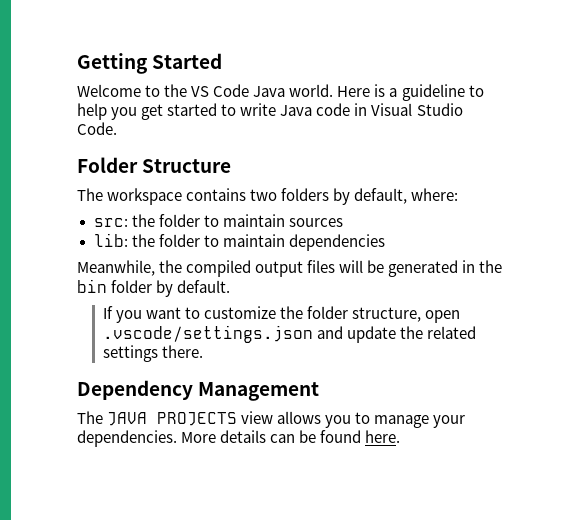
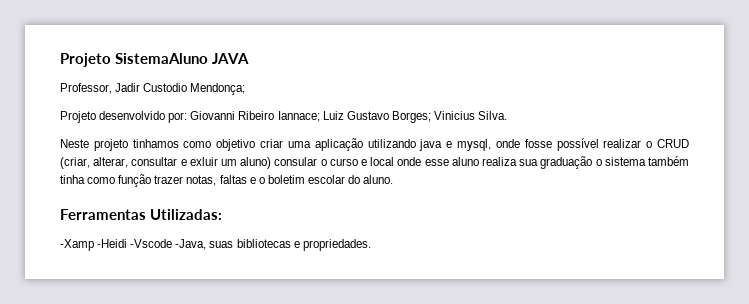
- Getting Started
- Welcome to the VS Code Java world. Here is a guideline to help you get started to write Java code in Visual Studio Code.
- Folder Structure
- The workspace contains two folders by default, where:
- src: the folder to maintain sources
- lib: the folder to maintain dependencies
- Meanwhile, the compiled output files will be generated in the bin folder by default.
- If you want to customize the folder structure, open .vscode/settings.json and update the related settings there.
- Dependency Management
- The JAVA PROJECTS view allows you to manage your dependencies. More details can be found here.
+ Projeto SistemaAluno JAVA
+ Professor, Jadir Custodio Mendonça;
+ Projeto desenvolvido por: Giovanni Ribeiro Iannace; Luiz Gustavo Borges; Vinicius Silva.
+ Neste projeto tinhamos como objetivo criar uma aplicação utilizando java e mysql, onde fosse possível realizar o CRUD (criar, alterar, consultar e exluir um aluno) consular o curso e local onde esse aluno realiza sua graduação o sistema também tinha como função trazer notas, faltas e o boletim escolar do aluno.
+ Ferramentas Utilizadas:
+ -Xamp -Heidi -Vscode -Java, suas bibliotecas e propriedades.

